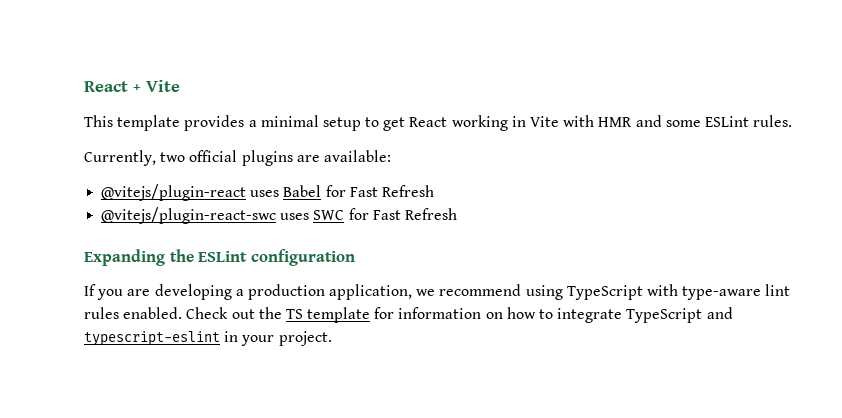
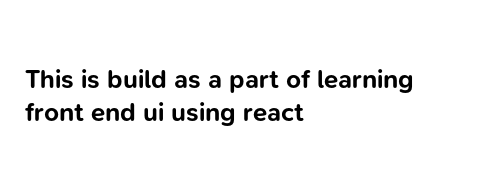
- React + Vite
- This template provides a minimal setup to get React working in Vite with HMR and some ESLint rules.
- Currently, two official plugins are available:
- @vitejs/plugin-react uses Babel for Fast Refresh
- @vitejs/plugin-react-swc uses SWC for Fast Refresh
- Expanding the ESLint configuration
- If you are developing a production application, we recommend using TypeScript with type-aware lint rules enabled. Check out the TS template for information on how to integrate TypeScript and typescript-eslint in your project.
+ This is build as a part of learning front end ui using react

